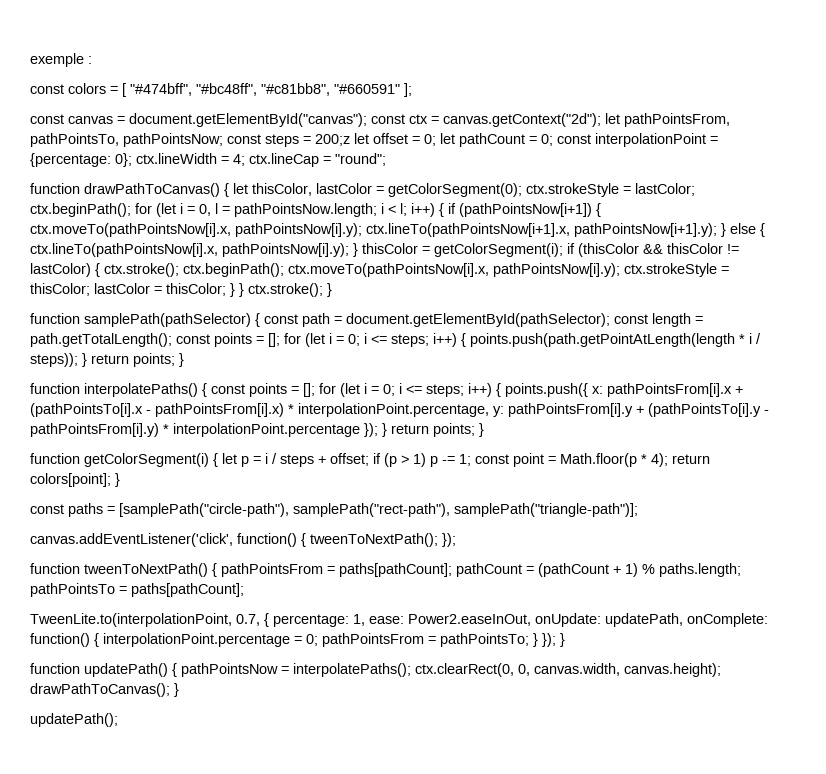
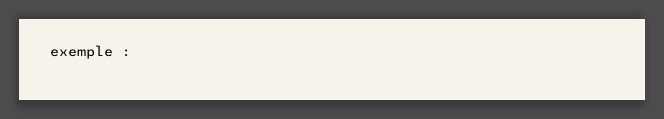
- const colors = [ "#474bff", "#bc48ff", "#c81bb8", "#660591" ];
- const canvas = document.getElementById("canvas"); const ctx = canvas.getContext("2d"); let pathPointsFrom, pathPointsTo, pathPointsNow; const steps = 200;z let offset = 0; let pathCount = 0; const interpolationPoint = {percentage: 0}; ctx.lineWidth = 4; ctx.lineCap = "round";
- function drawPathToCanvas() { let thisColor, lastColor = getColorSegment(0); ctx.strokeStyle = lastColor; ctx.beginPath(); for (let i = 0, l = pathPointsNow.length; i < l; i++) { if (pathPointsNow[i+1]) { ctx.moveTo(pathPointsNow[i].x, pathPointsNow[i].y); ctx.lineTo(pathPointsNow[i+1].x, pathPointsNow[i+1].y); } else { ctx.lineTo(pathPointsNow[i].x, pathPointsNow[i].y); } thisColor = getColorSegment(i); if (thisColor && thisColor != lastColor) { ctx.stroke(); ctx.beginPath(); ctx.moveTo(pathPointsNow[i].x, pathPointsNow[i].y); ctx.strokeStyle = thisColor; lastColor = thisColor; } } ctx.stroke(); }
- function samplePath(pathSelector) { const path = document.getElementById(pathSelector); const length = path.getTotalLength(); const points = []; for (let i = 0; i <= steps; i++) { points.push(path.getPointAtLength(length * i / steps)); } return points; }
- function interpolatePaths() { const points = []; for (let i = 0; i <= steps; i++) { points.push({ x: pathPointsFrom[i].x + (pathPointsTo[i].x - pathPointsFrom[i].x) * interpolationPoint.percentage, y: pathPointsFrom[i].y + (pathPointsTo[i].y - pathPointsFrom[i].y) * interpolationPoint.percentage }); } return points; }
- function getColorSegment(i) { let p = i / steps + offset; if (p > 1) p -= 1; const point = Math.floor(p * 4); return colors[point]; }
- const paths = [samplePath("circle-path"), samplePath("rect-path"), samplePath("triangle-path")];
- canvas.addEventListener('click', function() { tweenToNextPath(); });
- function tweenToNextPath() { pathPointsFrom = paths[pathCount]; pathCount = (pathCount + 1) % paths.length; pathPointsTo = paths[pathCount];
- TweenLite.to(interpolationPoint, 0.7, { percentage: 1, ease: Power2.easeInOut, onUpdate: updatePath, onComplete: function() { interpolationPoint.percentage = 0; pathPointsFrom = pathPointsTo; } }); }
- function updatePath() { pathPointsNow = interpolatePaths(); ctx.clearRect(0, 0, canvas.width, canvas.height); drawPathToCanvas(); }
- updatePath();

